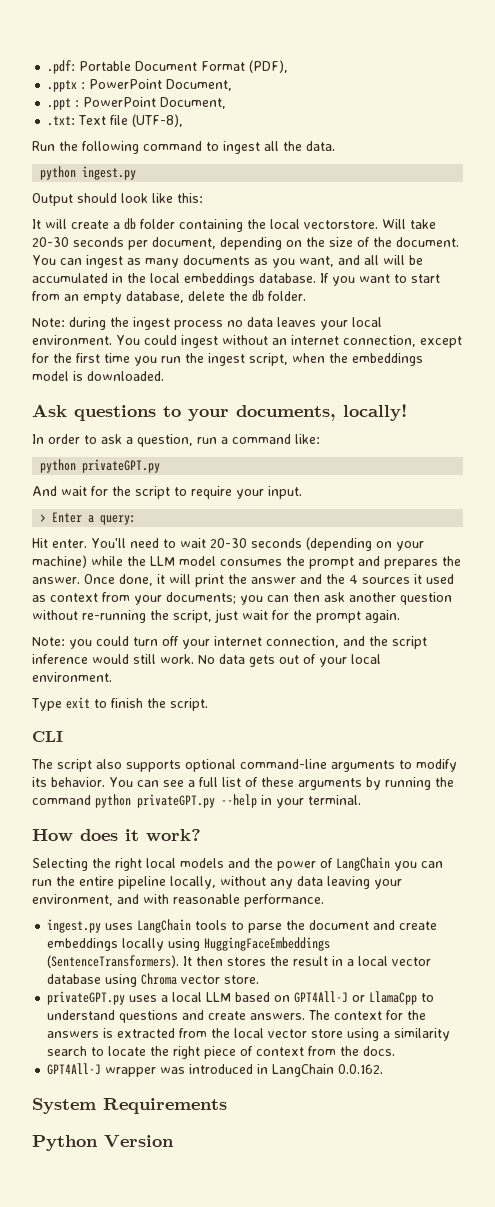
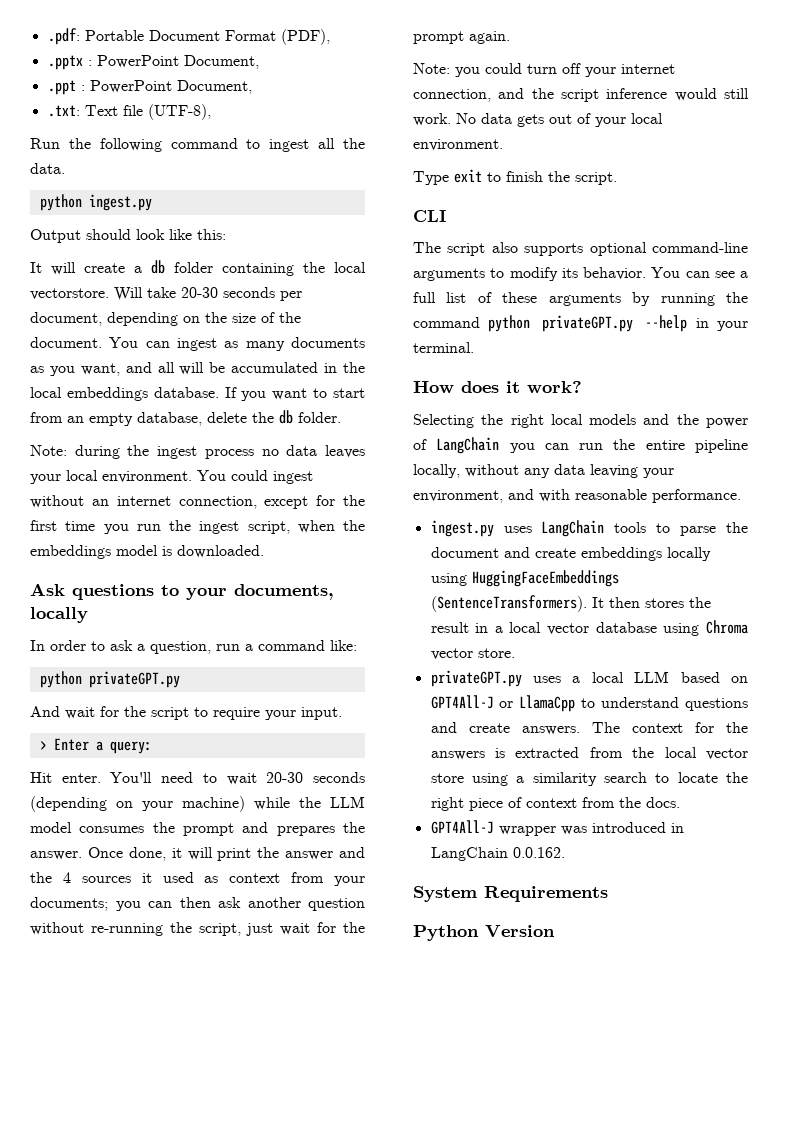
- Ask questions to your documents, locally!
+ Ask questions to your documents, locally

